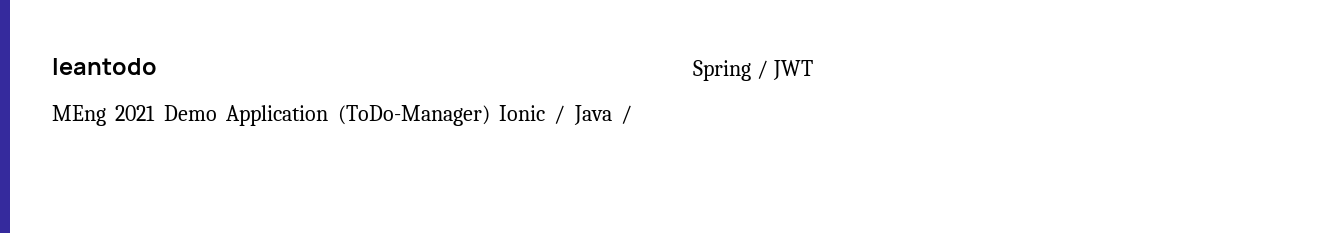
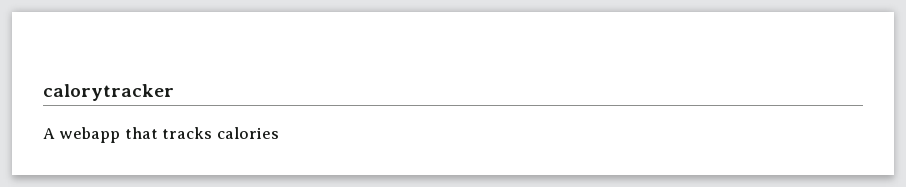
- leantodo
- MEng 2021 Demo Application (ToDo-Manager) Ionic / Java / Spring / JWT
+ calorytracker
+ A webapp that tracks calories

